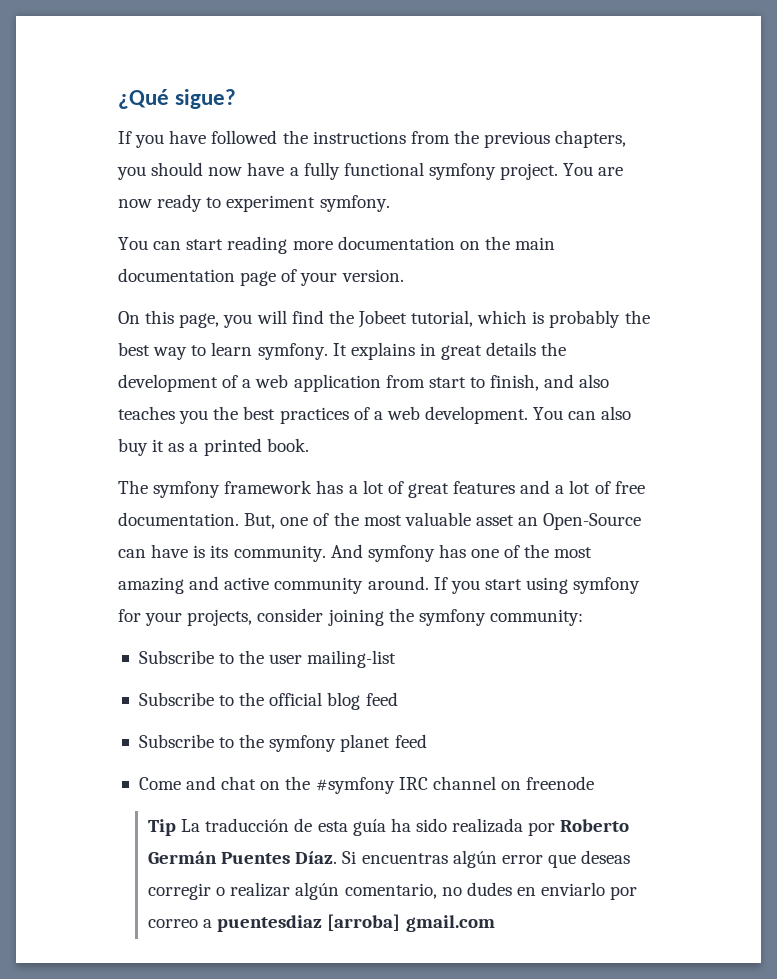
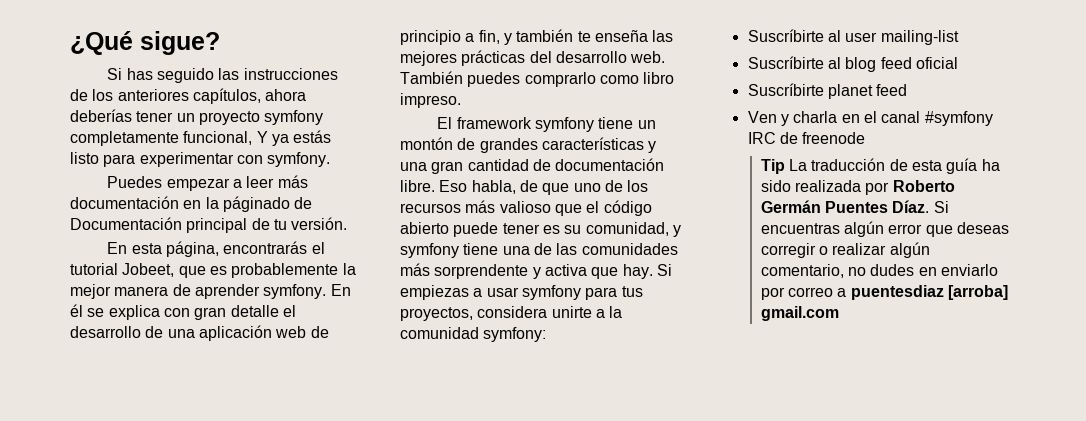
- If you have followed the instructions from the previous chapters, you should now have a fully functional symfony project. You are now ready to experiment symfony.
- You can start reading more documentation on the main documentation page of your version.
- On this page, you will find the Jobeet tutorial, which is probably the best way to learn symfony. It explains in great details the development of a web application from start to finish, and also teaches you the best practices of a web development. You can also buy it as a printed book.
- The symfony framework has a lot of great features and a lot of free documentation. But, one of the most valuable asset an Open-Source can have is its community. And symfony has one of the most amazing and active community around. If you start using symfony for your projects, consider joining the symfony community:
- Subscribe to the user mailing-list
- Subscribe to the official blog feed
- Subscribe to the symfony planet feed
- Come and chat on the #symfony IRC channel on freenode
+ Si has seguido las instrucciones de los anteriores capítulos, ahora deberías tener un proyecto symfony completamente funcional, Y ya estás listo para experimentar con symfony.
+ Puedes empezar a leer más documentación en la páginado de Documentación principal de tu versión.
+ En esta página, encontrarás el tutorial Jobeet, que es probablemente la mejor manera de aprender symfony. En él se explica con gran detalle el desarrollo de una aplicación web de principio a fin, y también te enseña las mejores prácticas del desarrollo web. También puedes comprarlo como libro impreso.
+ El framework symfony tiene un montón de grandes características y una gran cantidad de documentación libre. Eso habla, de que uno de los recursos más valioso que el código abierto puede tener es su comunidad, y symfony tiene una de las comunidades más sorprendente y activa que hay. Si empiezas a usar symfony para tus proyectos, considera unirte a la comunidad symfony:
+ Suscríbirte al user mailing-list
+ Suscríbirte al blog feed oficial
+ Suscríbirte planet feed
+ Ven y charla en el canal #symfony IRC de freenode

